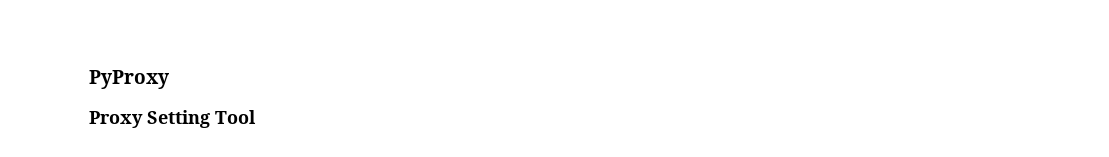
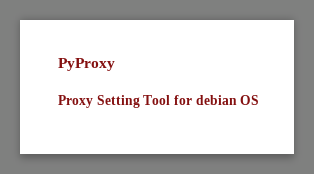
- Proxy Setting Tool
+ Proxy Setting Tool for debian OS

